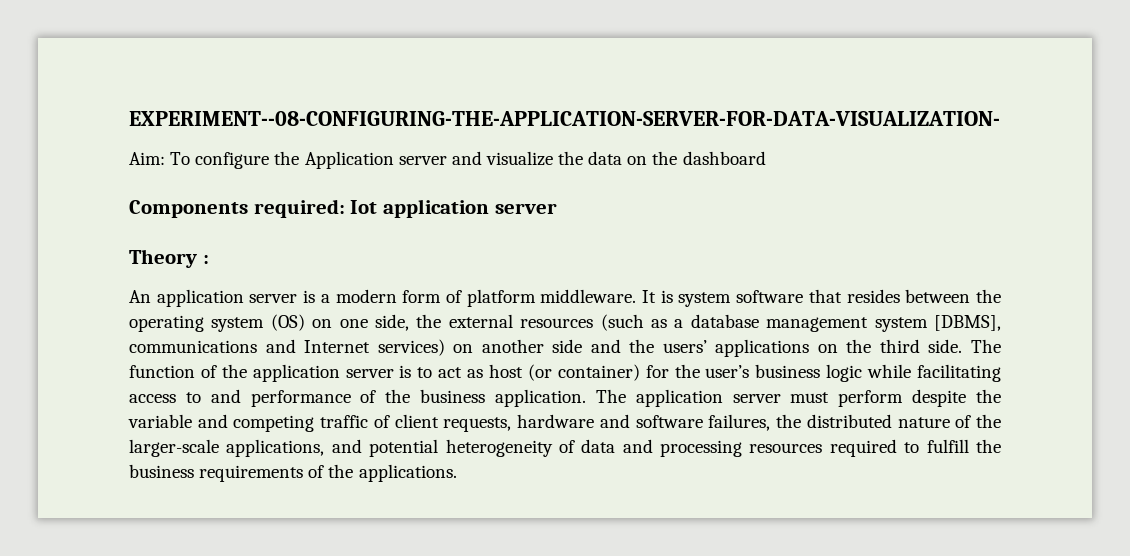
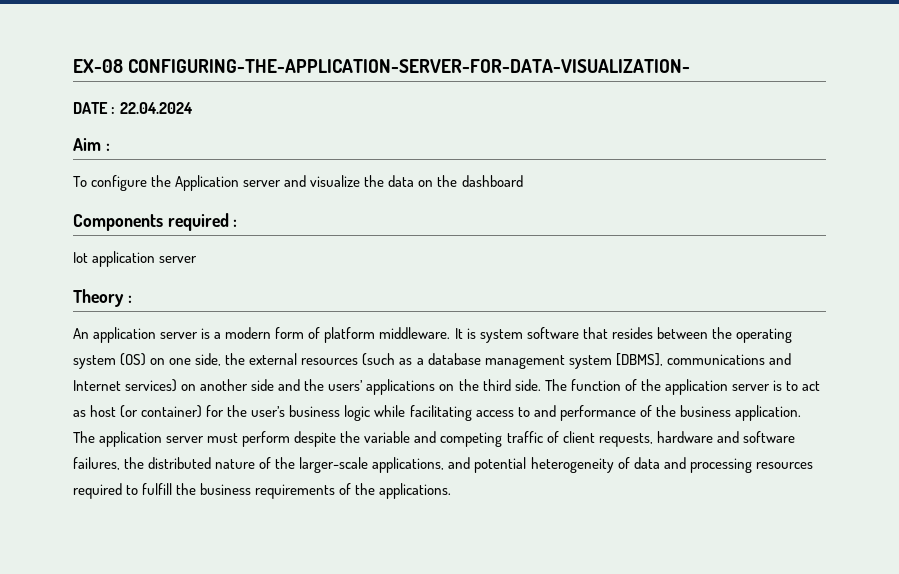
- EXPERIMENT--08-CONFIGURING-THE-APPLICATION-SERVER-FOR-DATA-VISUALIZATION-
- Aim: To configure the Application server and visualize the data on the dashboard
+ EX-08 CONFIGURING-THE-APPLICATION-SERVER-FOR-DATA-VISUALIZATION-
+ DATE : 22.04.2024
+ Aim :
+ To configure the Application server and visualize the data on the dashboard
- Components required: Iot application server
+ Components required :
+ Iot application server

